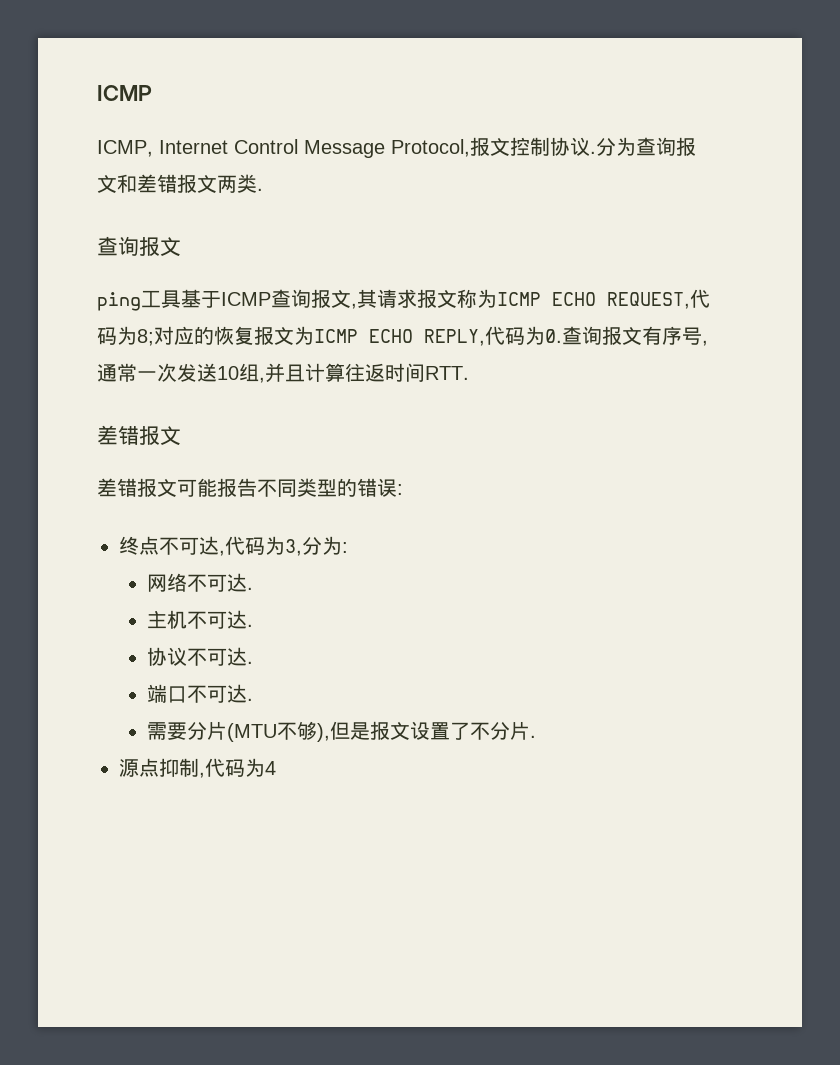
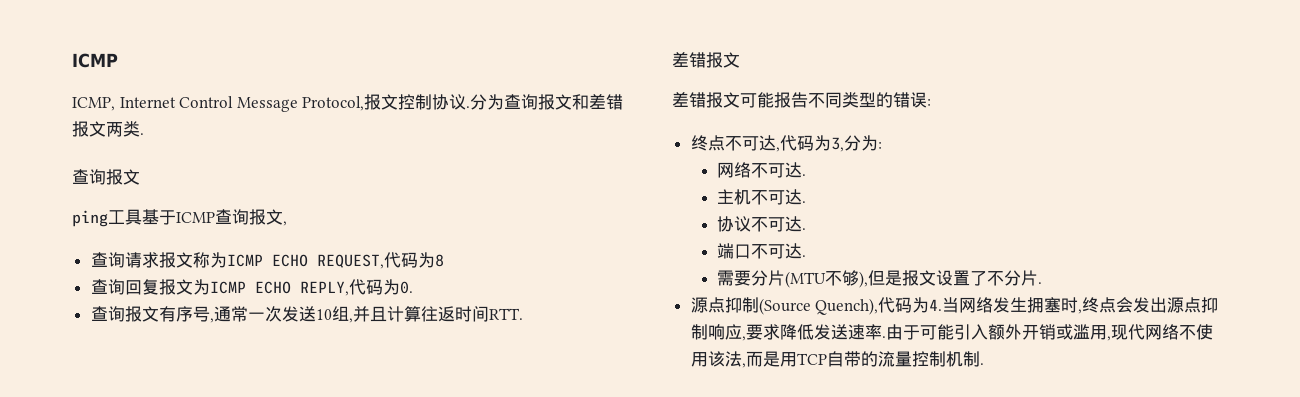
- ping工具基于ICMP查询报文,其请求报文称为ICMP ECHO REQUEST,代码为8;对应的恢复报文为ICMP ECHO REPLY,代码为0.查询报文有序号,通常一次发送10组,并且计算往返时间RTT.
+ ping工具基于ICMP查询报文,
+ 查询请求报文称为ICMP ECHO REQUEST,代码为8
+ 查询回复报文为ICMP ECHO REPLY,代码为0.
+ 查询报文有序号,通常一次发送10组,并且计算往返时间RTT.
- 源点抑制,代码为4
+ 源点抑制(Source Quench),代码为4.当网络发生拥塞时,终点会发出源点抑制响应,要求降低发送速率.由于可能引入额外开销或滥用,现代网络不使用该法,而是用TCP自带的流量控制机制.

